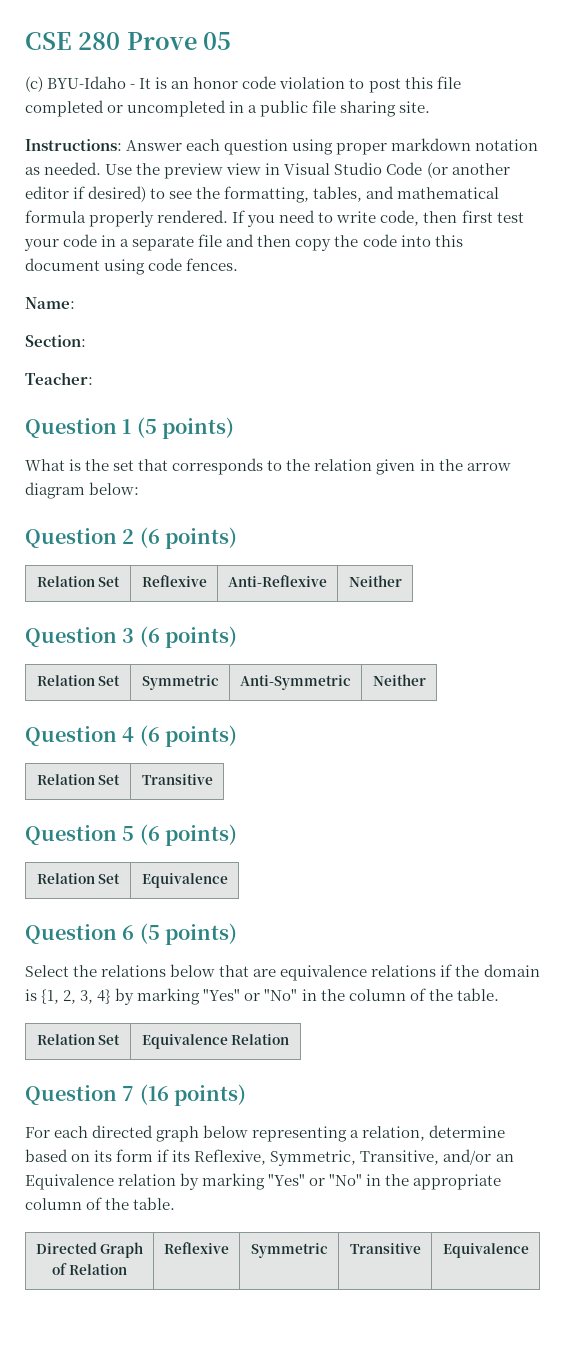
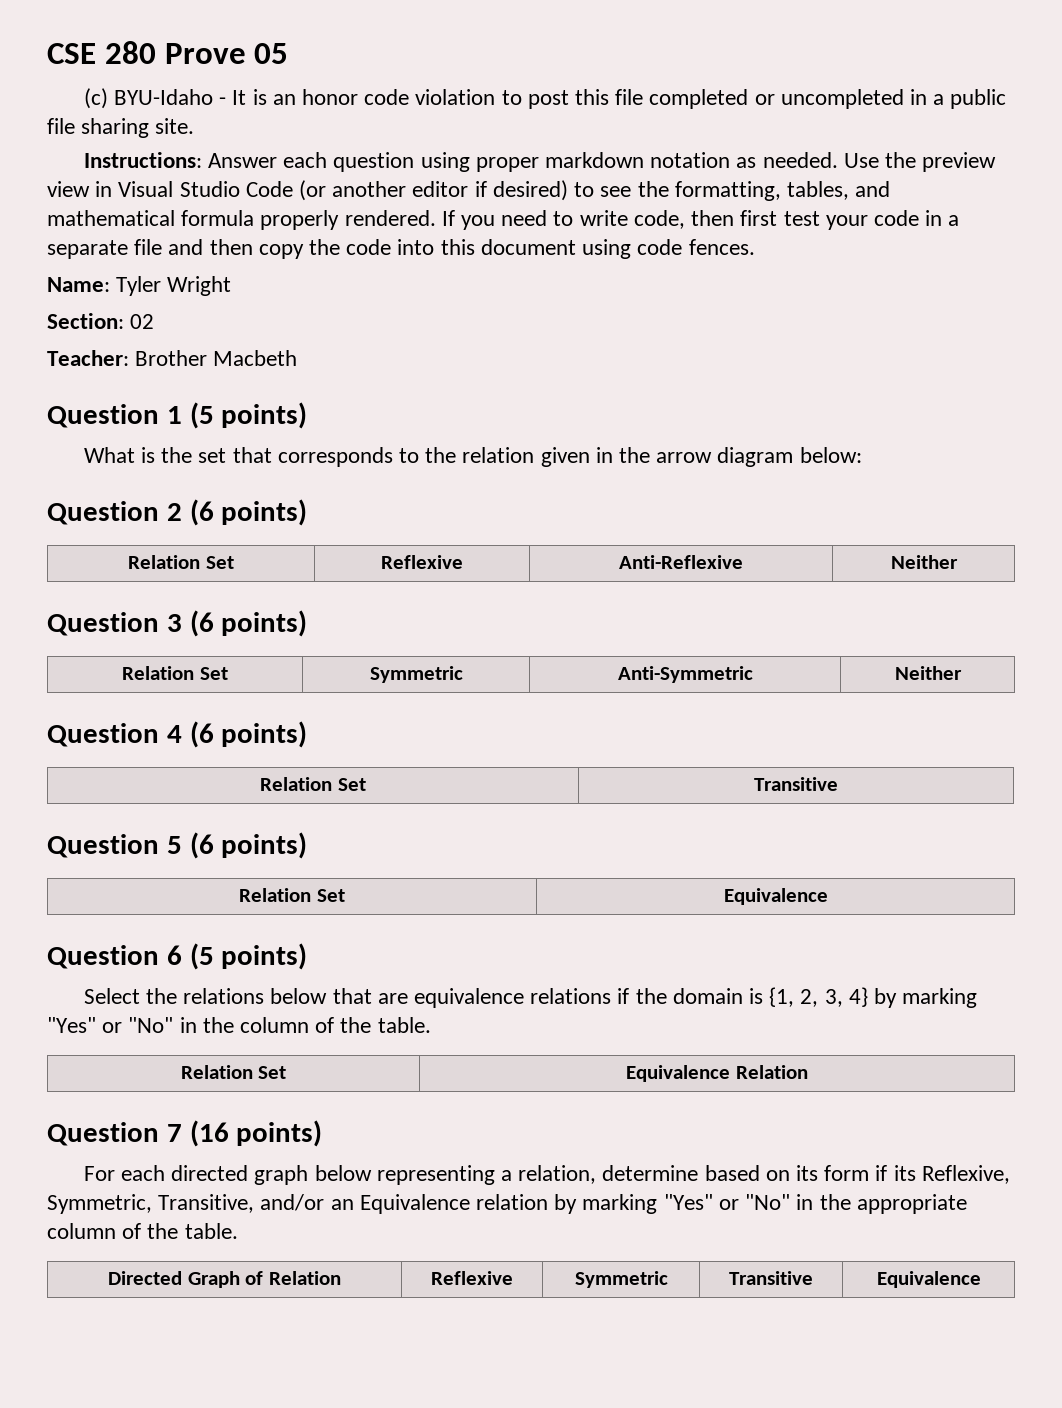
- Name:
+ Name: Tyler Wright
- Section:
+ Section: 02
- Teacher:
+ Teacher: Brother Macbeth

